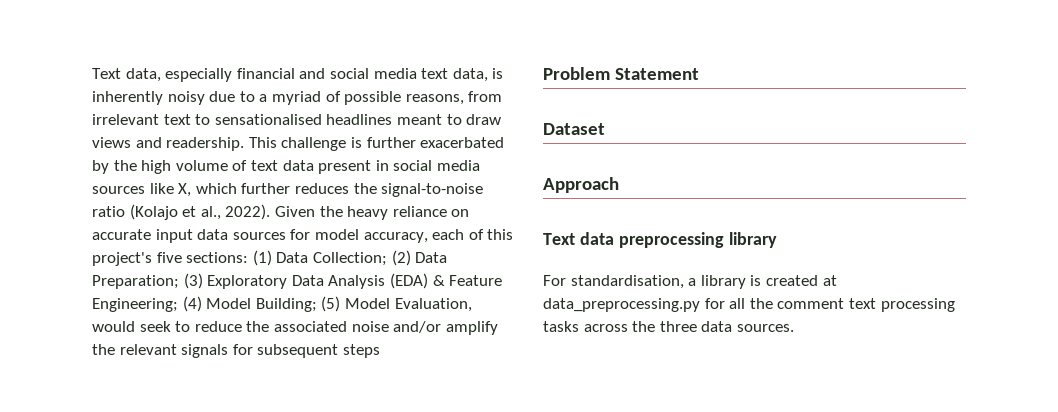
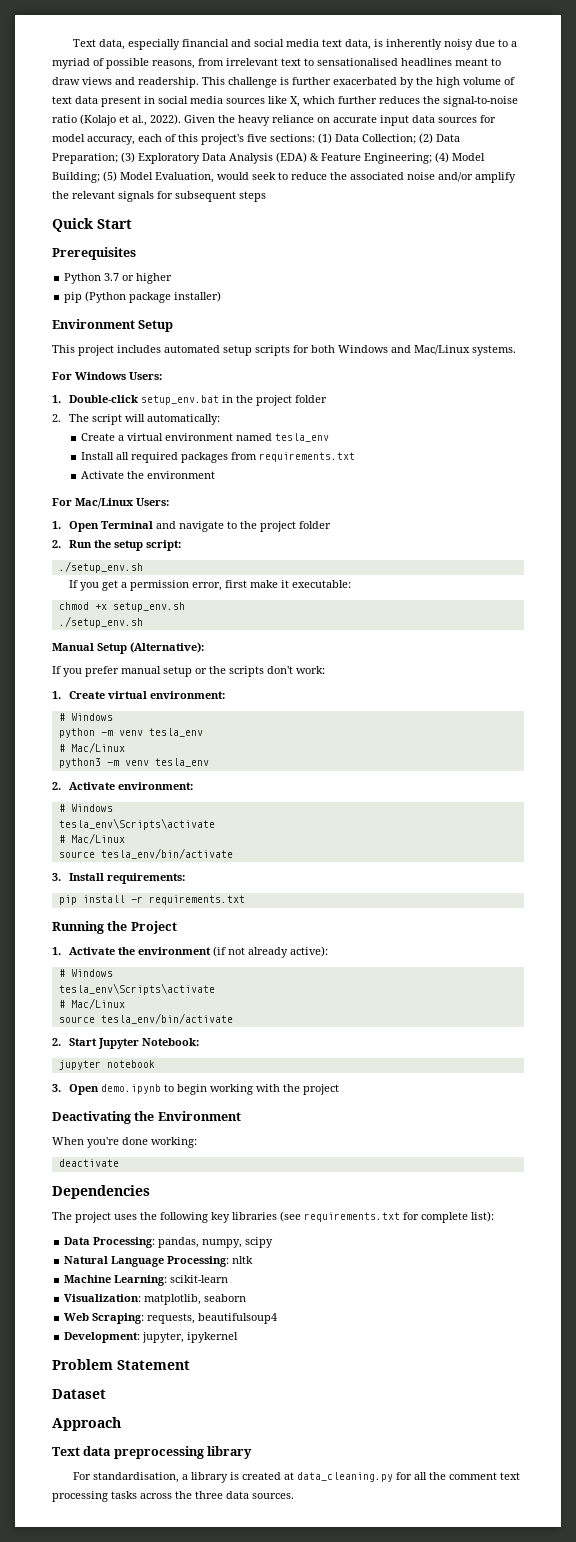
+ Quick Start
+ Prerequisites
+ Python 3.7 or higher
+ pip (Python package installer)
+ Environment Setup
+ This project includes automated setup scripts for both Windows and Mac/Linux systems.
+ For Windows Users:
+ 1. Double-click setup_env.bat in the project folder
+ 2. The script will automatically:
+ Create a virtual environment named tesla_env
+ Install all required packages from requirements.txt
+ Activate the environment
+ For Mac/Linux Users:
+ 1. Open Terminal and navigate to the project folder
+ 2. Run the setup script:
+ ./setup_env.sh
+ If you get a permission error, first make it executable:
+ chmod +x setup_env.sh
+ ./setup_env.sh
+ Manual Setup (Alternative):
+ If you prefer manual setup or the scripts don't work:
+ 1. Create virtual environment:
+ # Windows
+ python -m venv tesla_env
+ # Mac/Linux
+ python3 -m venv tesla_env
+ 2. Activate environment:
+ # Windows
+ tesla_env\Scripts\activate
+ # Mac/Linux
+ source tesla_env/bin/activate
+ 3. Install requirements:
+ pip install -r requirements.txt
+ Running the Project
+ 1. Activate the environment (if not already active):
+ # Windows
+ tesla_env\Scripts\activate
+ # Mac/Linux
+ source tesla_env/bin/activate
+ 2. Start Jupyter Notebook:
+ jupyter notebook
+ 3. Open demo.ipynb to begin working with the project
+ Deactivating the Environment
+ When you're done working:
+ deactivate
+ Dependencies
+ The project uses the following key libraries (see requirements.txt for complete list):
+ Data Processing: pandas, numpy, scipy
+ Natural Language Processing: nltk
+ Machine Learning: scikit-learn
+ Visualization: matplotlib, seaborn
+ Web Scraping: requests, beautifulsoup4
+ Development: jupyter, ipykernel
- For standardisation, a library is created at data_preprocessing.py for all the comment text processing tasks across the three data sources.
+ For standardisation, a library is created at data_cleaning.py for all the comment text processing tasks across the three data sources.

